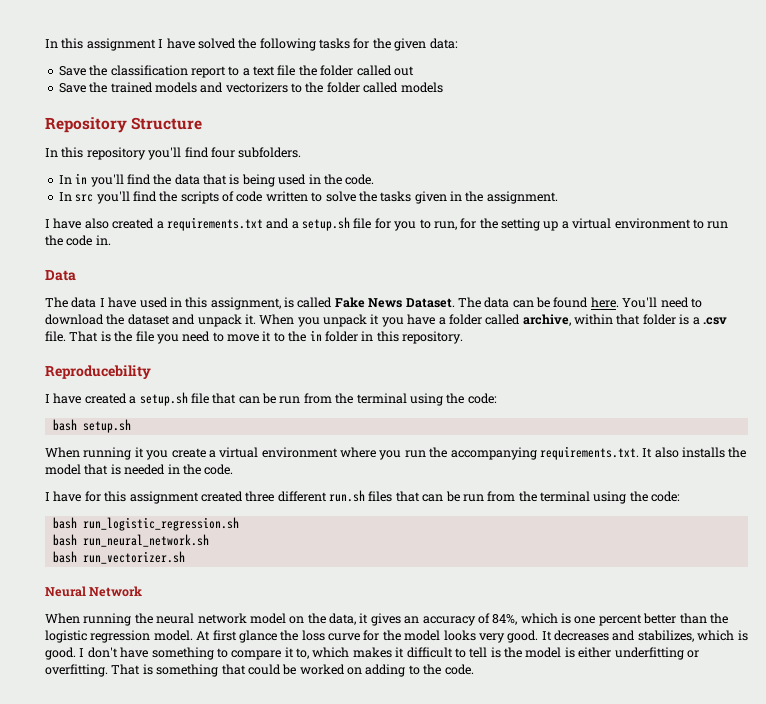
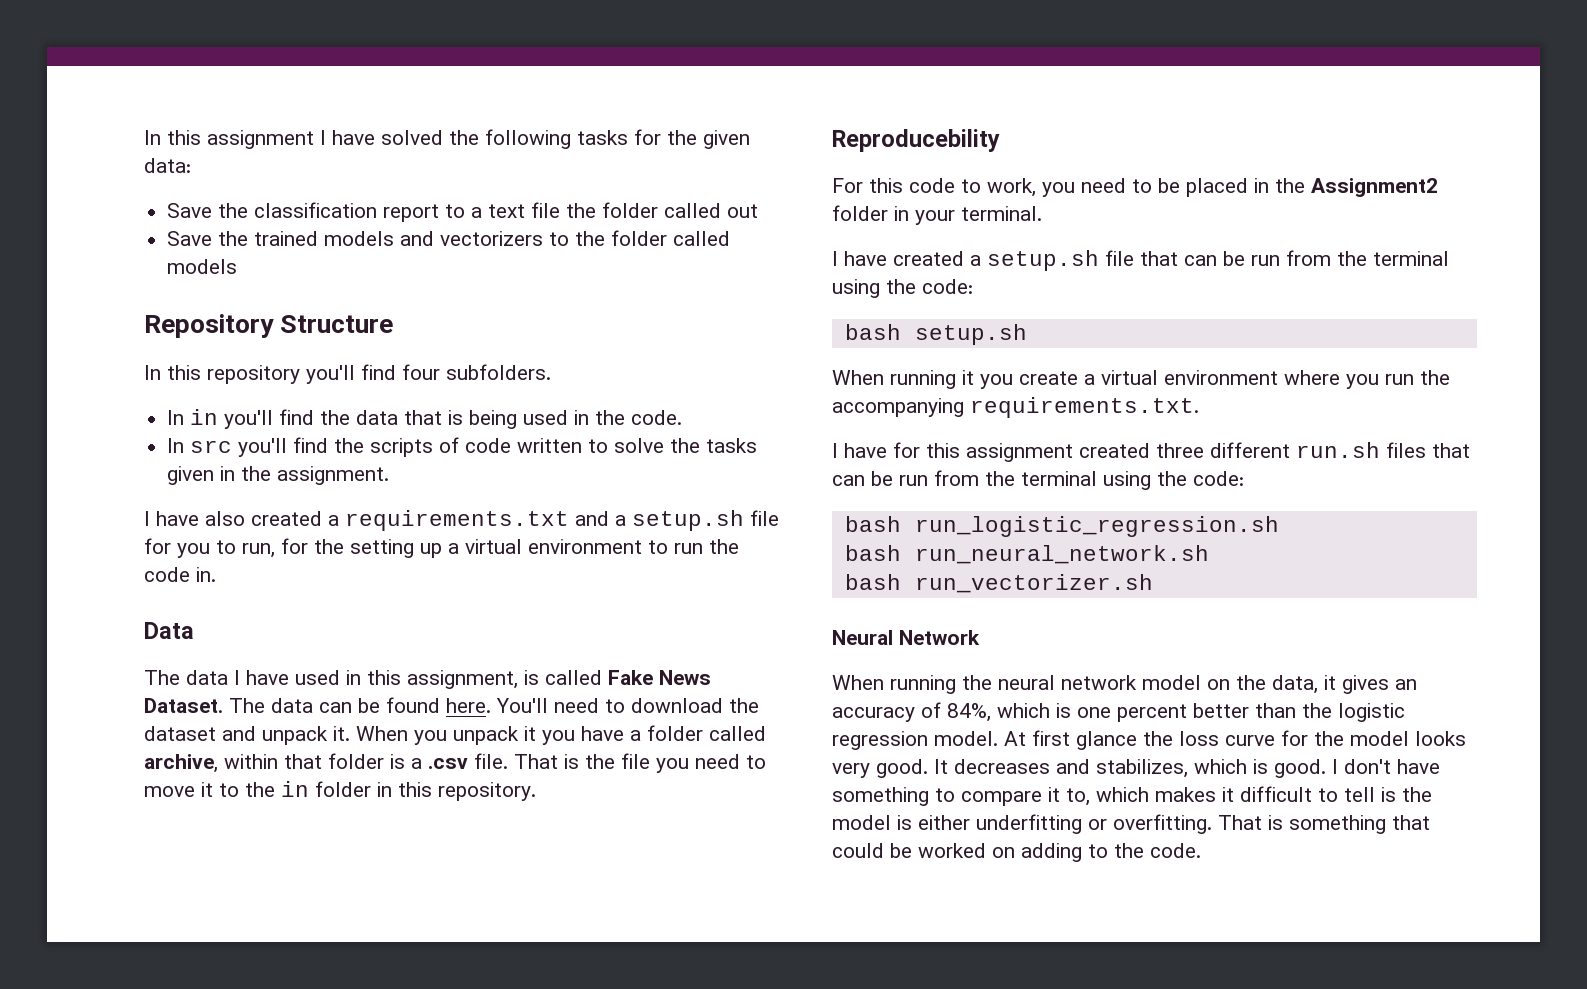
+ For this code to work, you need to be placed in the Assignment2 folder in your terminal.
- When running it you create a virtual environment where you run the accompanying requirements.txt. It also installs the model that is needed in the code.
+ When running it you create a virtual environment where you run the accompanying requirements.txt.

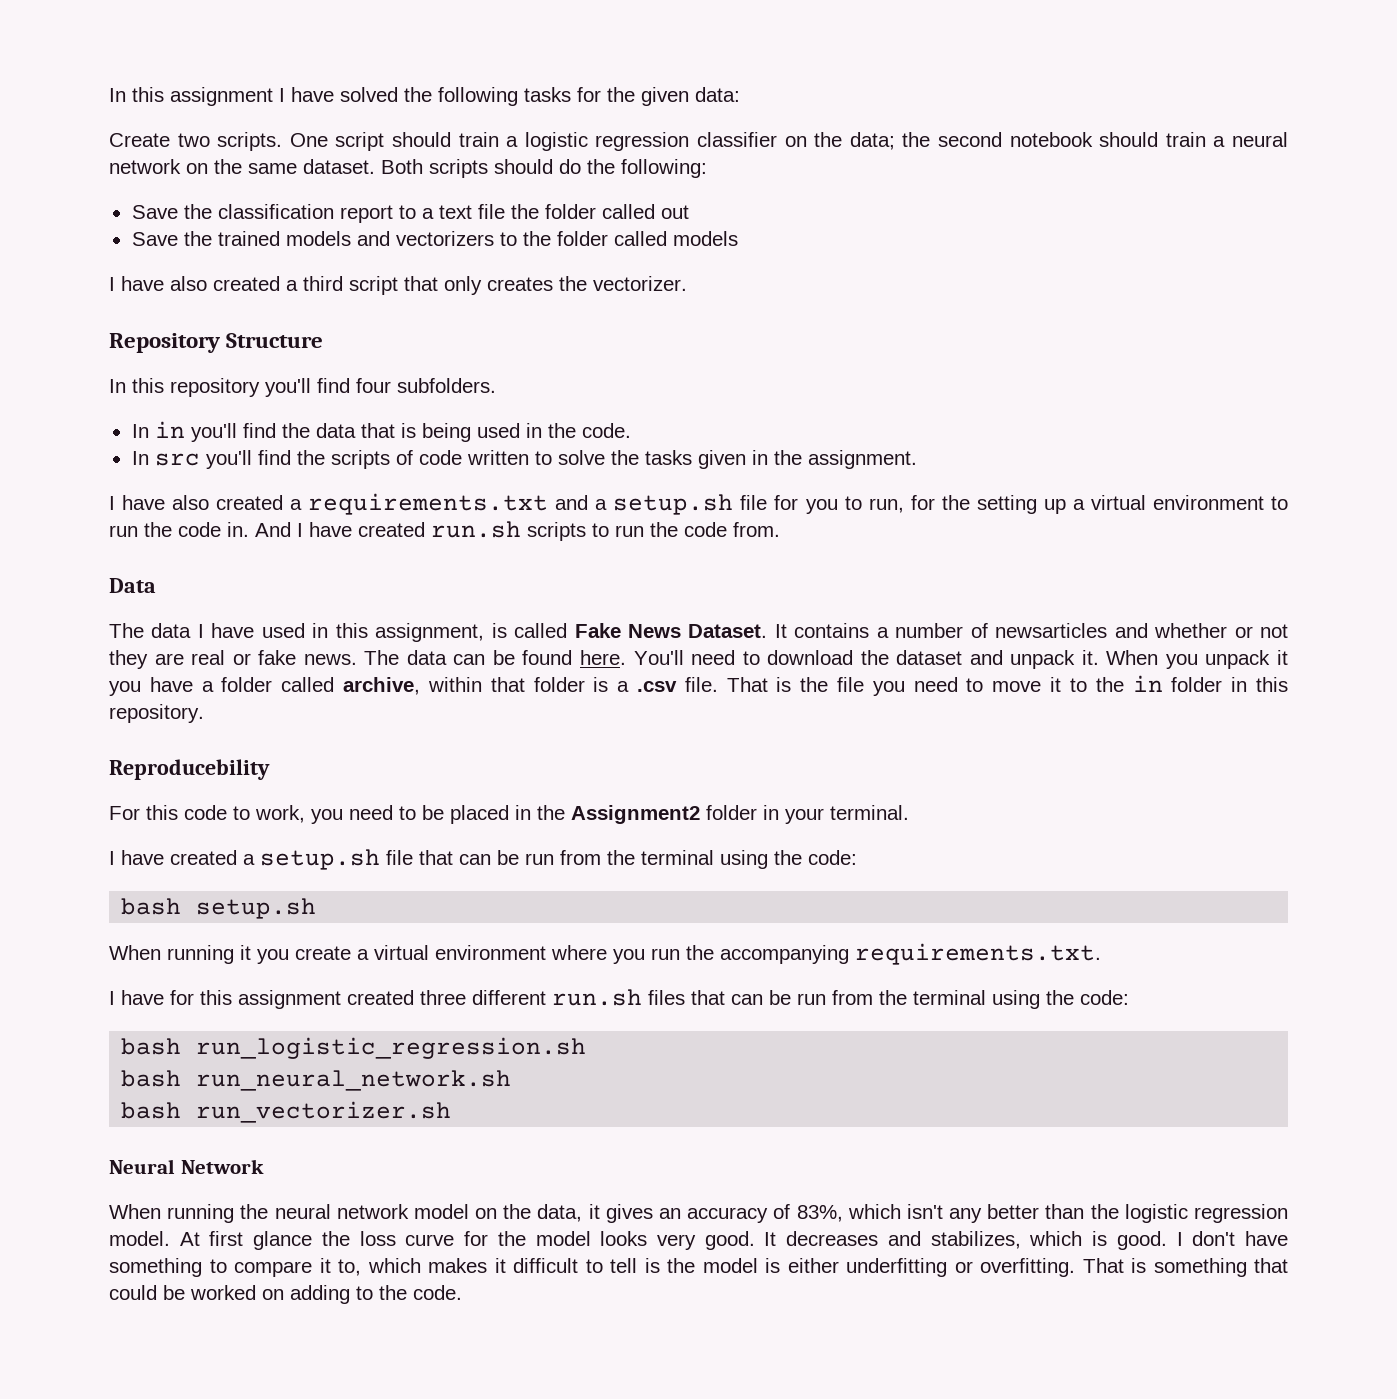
+ Create two scripts. One script should train a logistic regression classifier on the data; the second notebook should train a neural network on the same dataset. Both scripts should do the following:
+ I have also created a third script that only creates the vectorizer.
+ And I have created run.sh scripts to run the code from.
+ It contains a number of newsarticles and whether or not they are real or fake news.
- When running the neural network model on the data, it gives an accuracy of 84%, which is one percent better than the logistic regression model.
+ When running the neural network model on the data, it gives an accuracy of 83%, which isn't any better than the logistic regression model.

